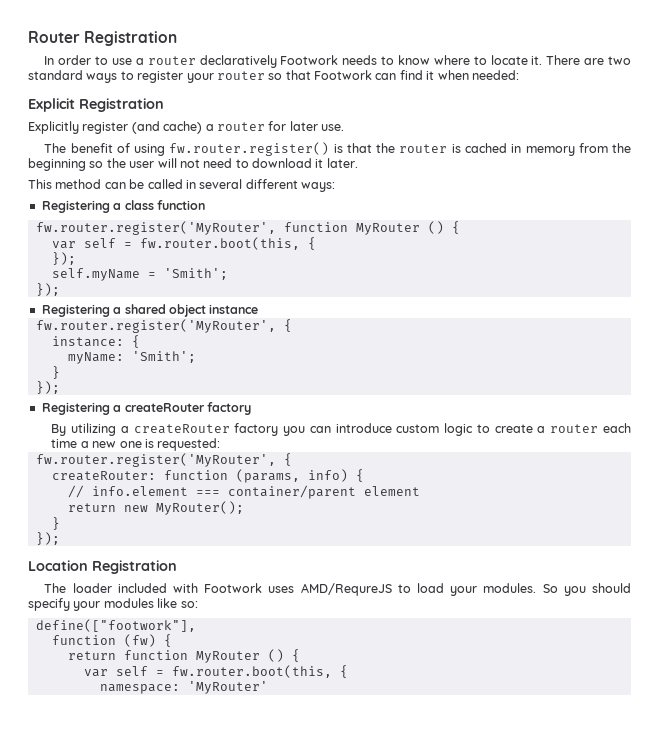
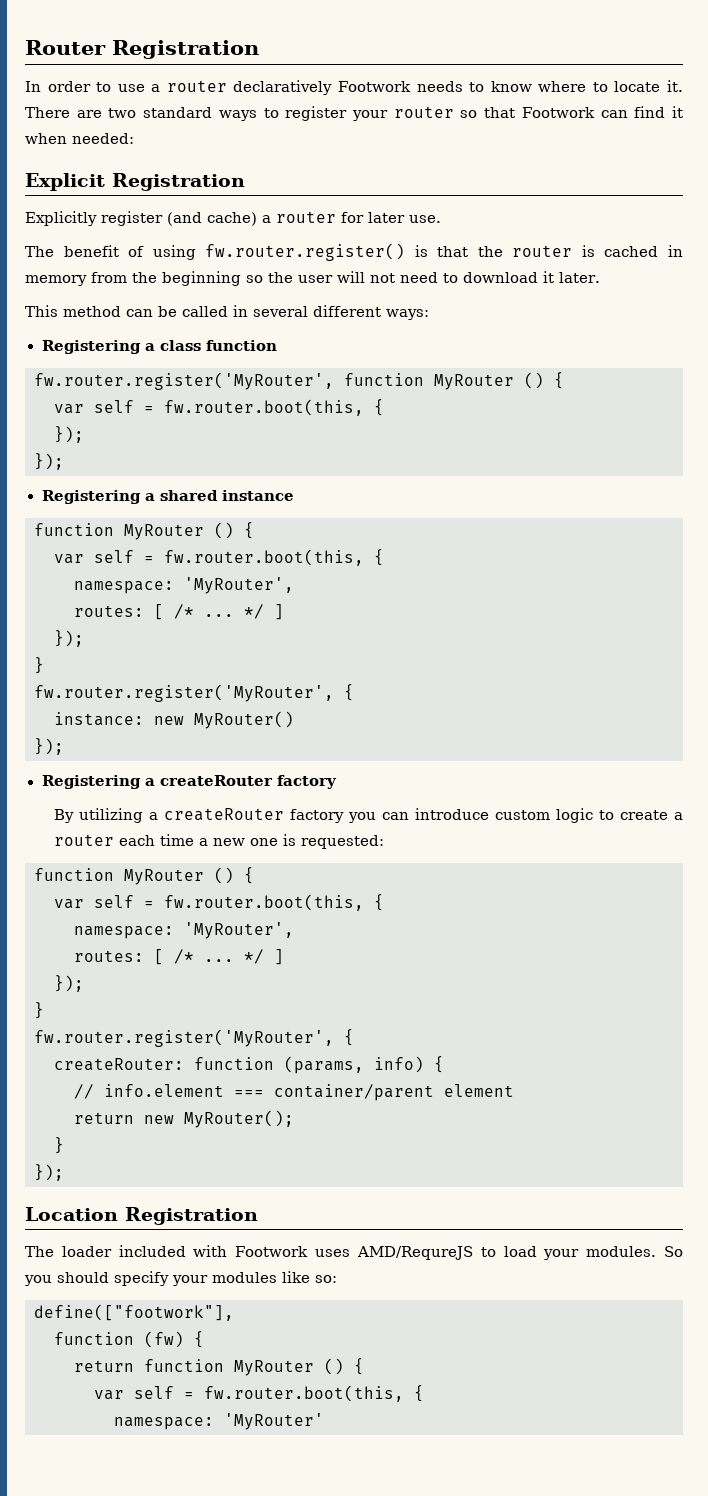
- self.myName = 'Smith';
- Registering a shared object instance
+ Registering a shared instance
+ function MyRouter () {
+ var self = fw.router.boot(this, {
+ namespace: 'MyRouter',
+ routes: [ /* ... */ ]
+ });
+ }
- instance: {
- myName: 'Smith';
- }
+ instance: new MyRouter()
  By utilizing a createRouter factory you can introduce custom logic to create a router each time a new one is requested:
+ function MyRouter () {
+ var self = fw.router.boot(this, {
+ namespace: 'MyRouter',
+ routes: [ /* ... */ ]
+ });
+ }

